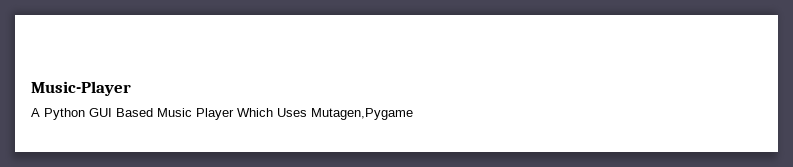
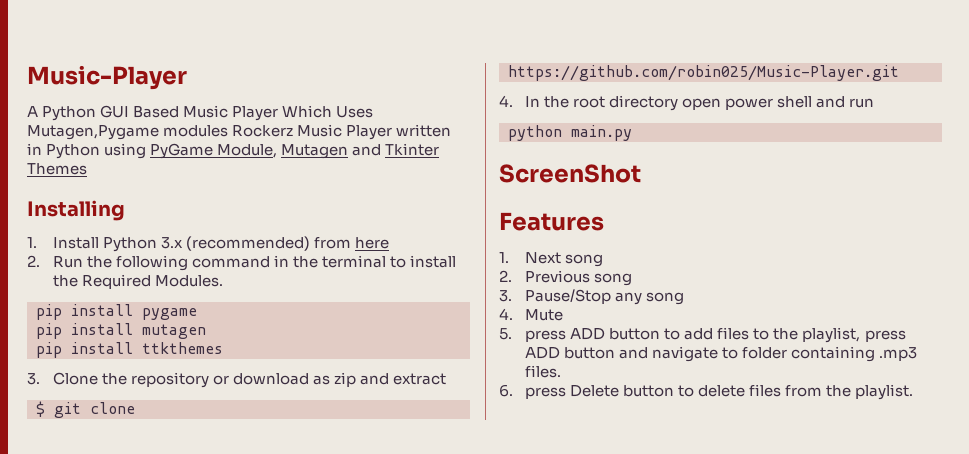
- A Python GUI Based Music Player Which Uses Mutagen,Pygame
+ A Python GUI Based Music Player Which Uses Mutagen,Pygame modules Rockerz Music Player written in Python using PyGame Module, Mutagen and Tkinter Themes
+ Installing
+ 1. Install Python 3.x (recommended) from here
+ 2. Run the following command in the terminal to install the Required Modules.
+ pip install pygame
+ pip install mutagen
+ pip install ttkthemes
+ 3. Clone the repository or download as zip and extract
+ $ git clone https://github.com/robin025/Music-Player.git
+ 4. In the root directory open power shell and run
+ python main.py
+ ScreenShot
+ Features
+ 1. Next song
+ 2. Previous song
+ 3. Pause/Stop any song
+ 4. Mute
+ 5. press ADD button to add files to the playlist, press ADD button and navigate to folder containing .mp3 files.
+ 6. press Delete button to delete files from the playlist.

